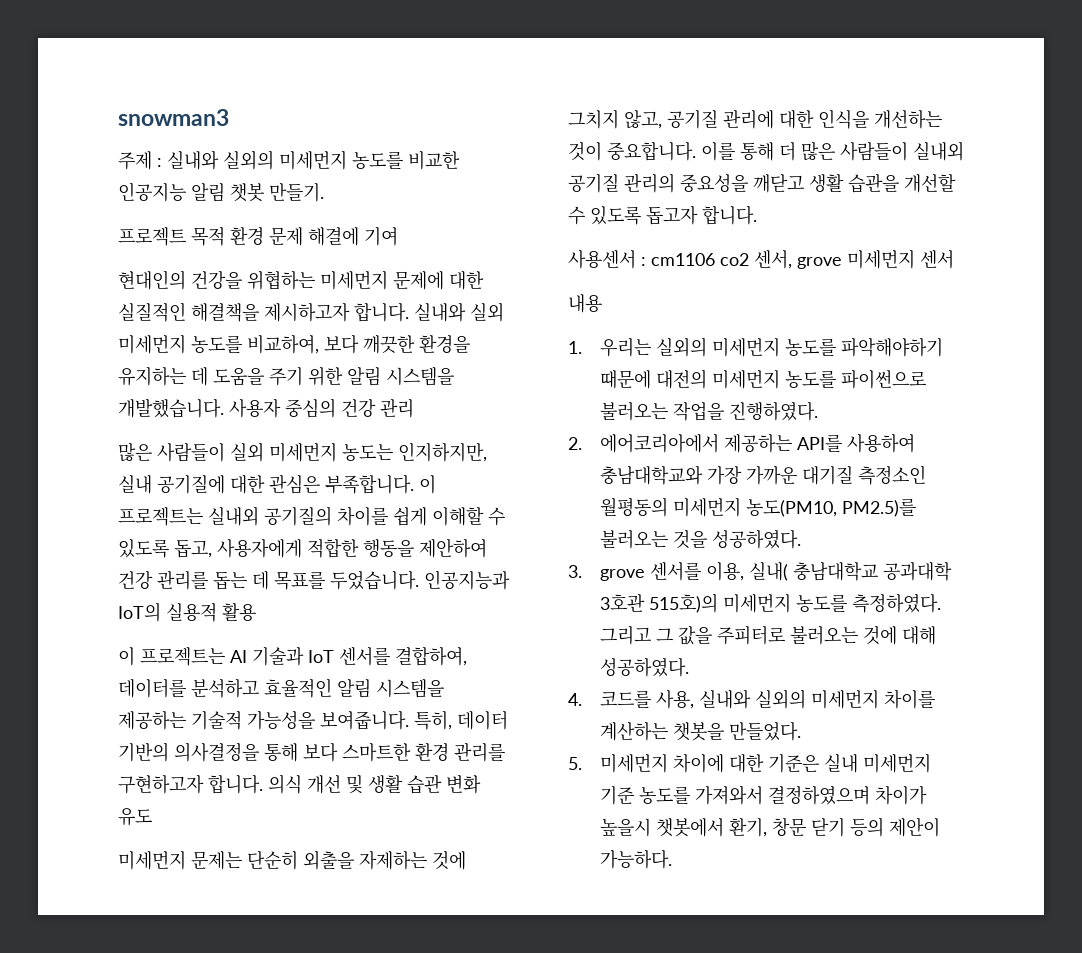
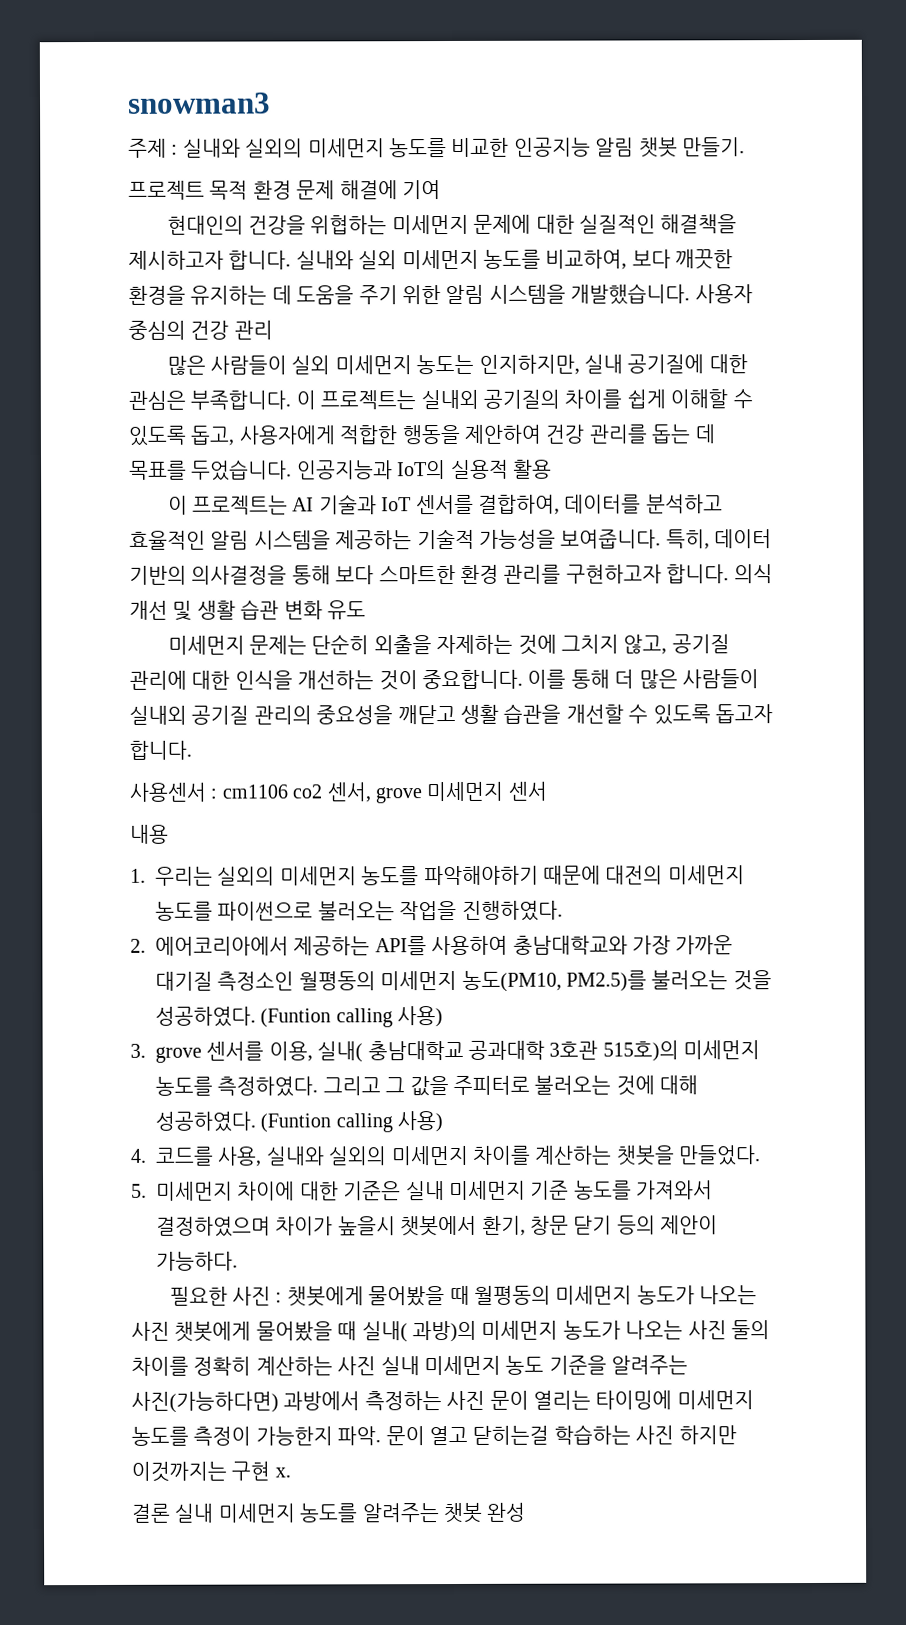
- 2. 에어코리아에서 제공하는 API를 사용하여 충남대학교와 가장 가까운 대기질 측정소인 월평동의 미세먼지 농도(PM10, PM2.5)를 불러오는 것을 성공하였다.
+ 2. 에어코리아에서 제공하는 API를 사용하여 충남대학교와 가장 가까운 대기질 측정소인 월평동의 미세먼지 농도(PM10, PM2.5)를 불러오는 것을 성공하였다. (Funtion calling 사용)
- 그리고 그 값을 주피터로 불러오는 것에 대해 성공하였다.
+ 그리고 그 값을 주피터로 불러오는 것에 대해 성공하였다. (Funtion calling 사용)
+ 필요한 사진 : 챗봇에게 물어봤을 때 월평동의 미세먼지 농도가 나오는 사진 챗봇에게 물어봤을 때 실내( 과방)의 미세먼지 농도가 나오는 사진 둘의 차이를 정확히 계산하는 사진 실내 미세먼지 농도 기준을 알려주는 사진(가능하다면) 과방에서 측정하는 사진 문이 열리는 타이밍에 미세먼지 농도를 측정이 가능한지 파악. 문이 열고 닫히는걸 학습하는 사진 하지만 이것까지는 구현 x.
+ 결론 실내 미세먼지 농도를 알려주는 챗봇 완성

